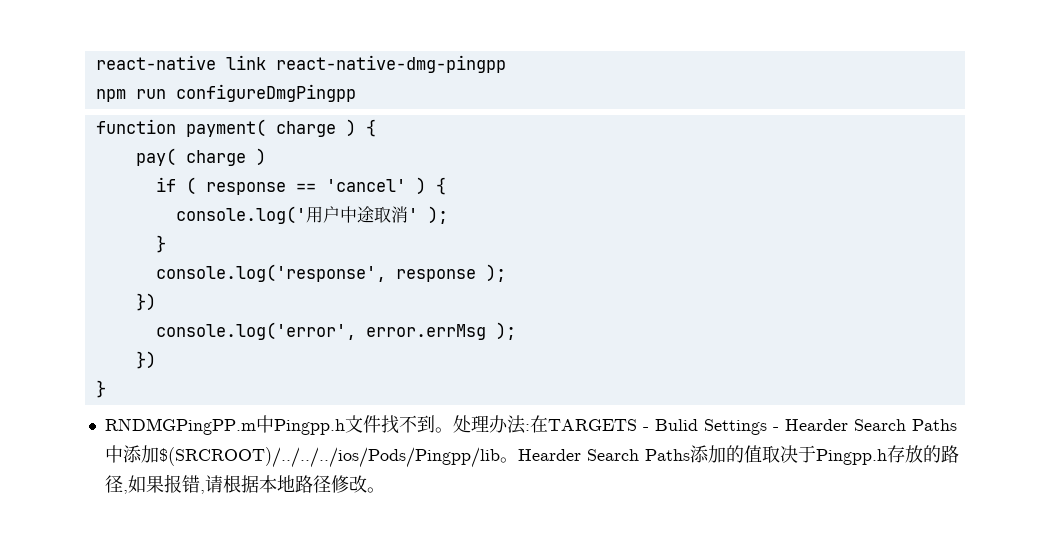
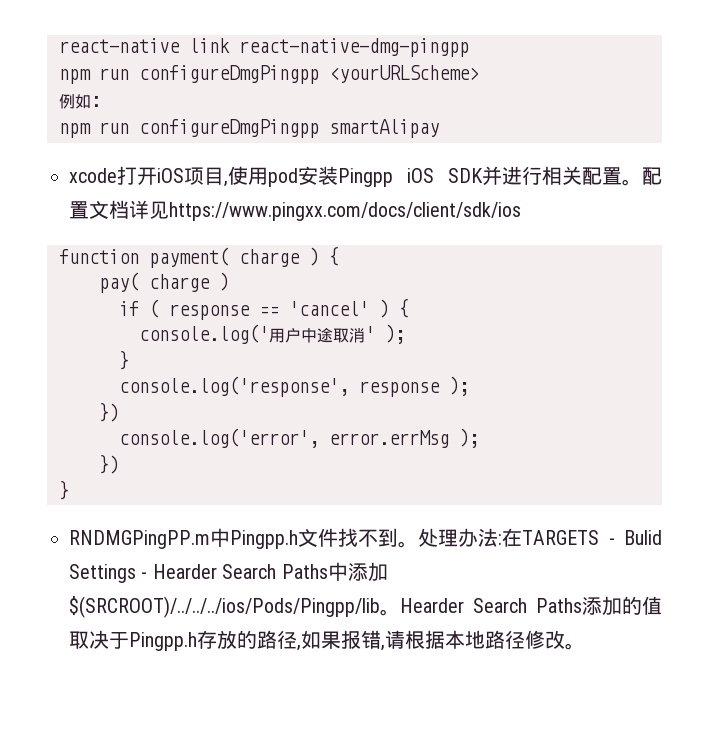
- npm run configureDmgPingpp
+ npm run configureDmgPingpp <yourURLScheme>
+ 例如:
+ npm run configureDmgPingpp smartAlipay
+ xcode打开iOS项目,使用pod安装Pingpp iOS SDK并进行相关配置。配置文档详见https://www.pingxx.com/docs/client/sdk/ios

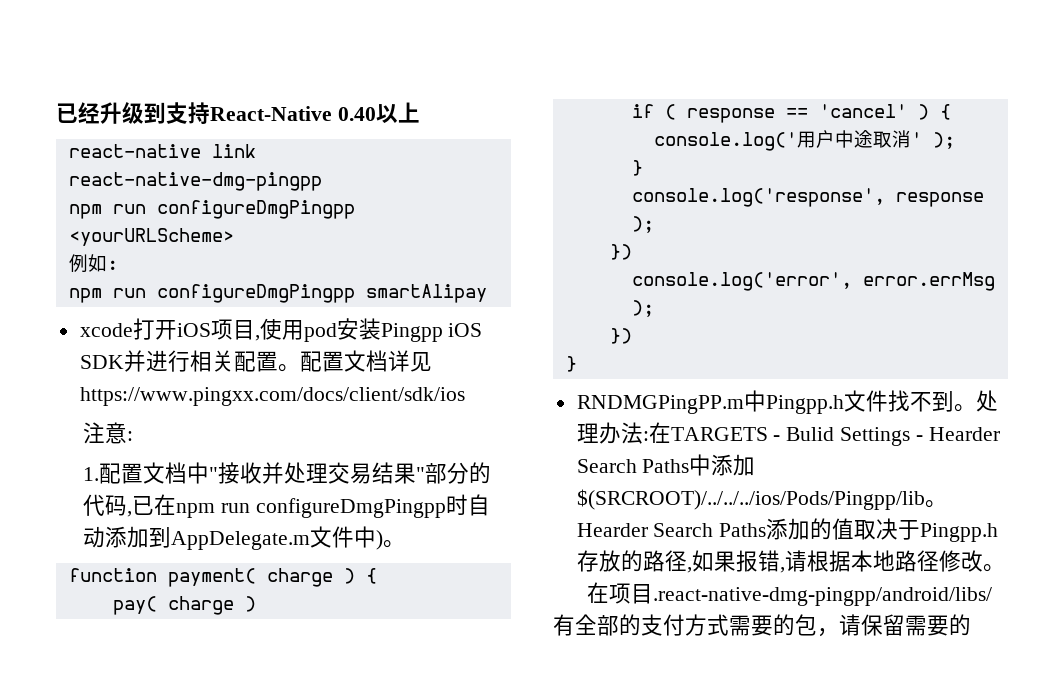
+ 已经升级到支持React-Native 0.40以上
+ 注意:
+ 1.配置文档中"接收并处理交易结果"部分的代码,已在npm run configureDmgPingpp时自动添加到AppDelegate.m文件中)。
+ 在项目.react-native-dmg-pingpp/android/libs/有全部的支付方式需要的包，请保留需要的

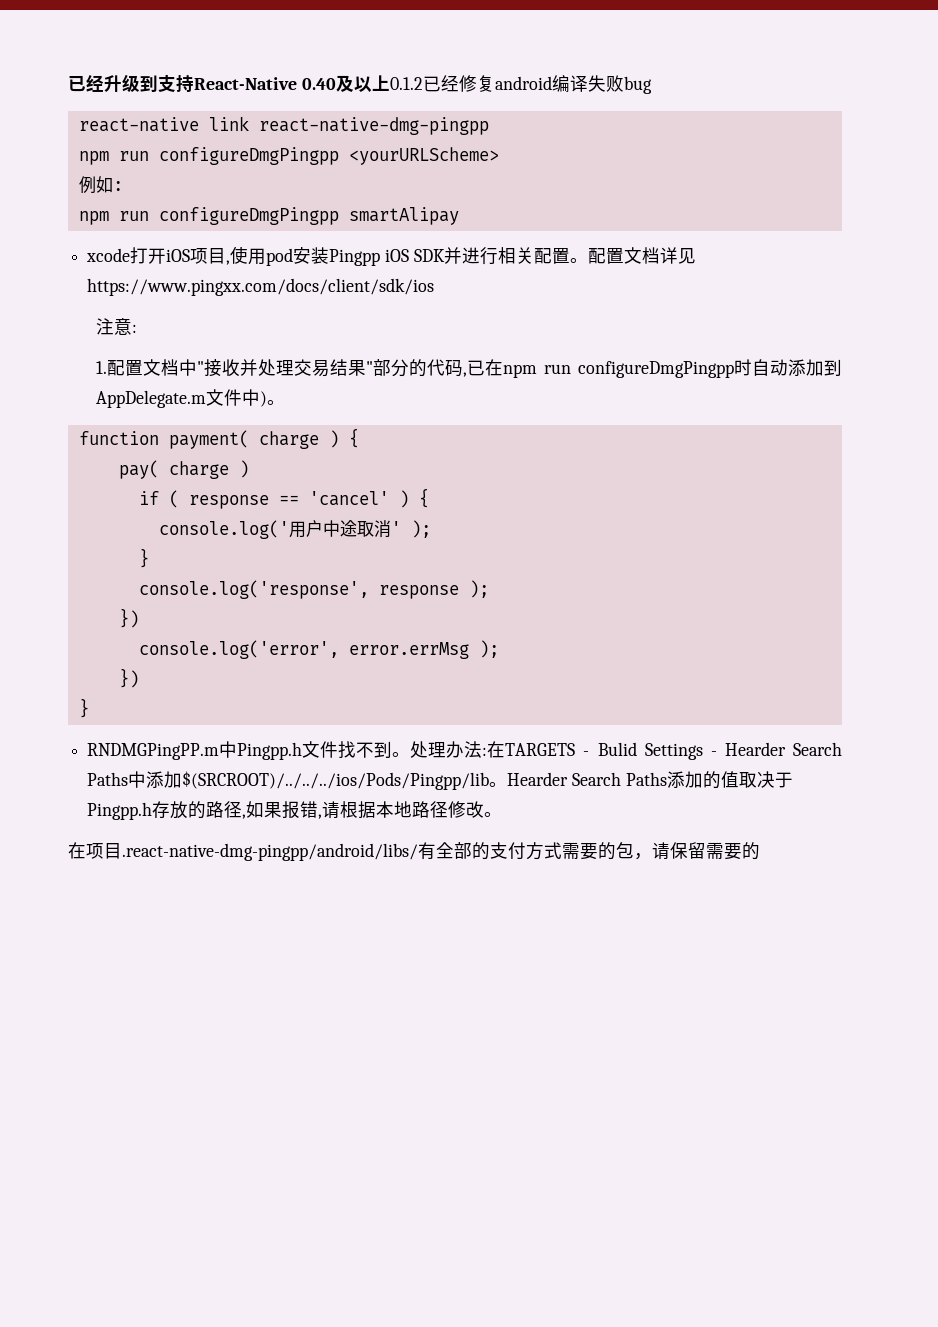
- 已经升级到支持React-Native 0.40以上
+ 已经升级到支持React-Native 0.40及以上0.1.2已经修复android编译失败bug

